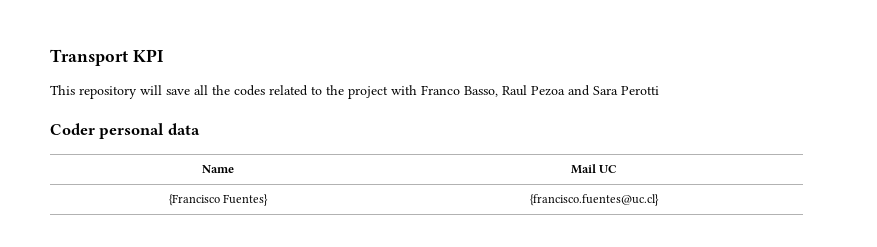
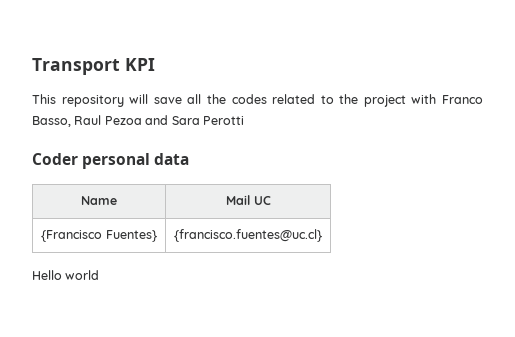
+ Hello world

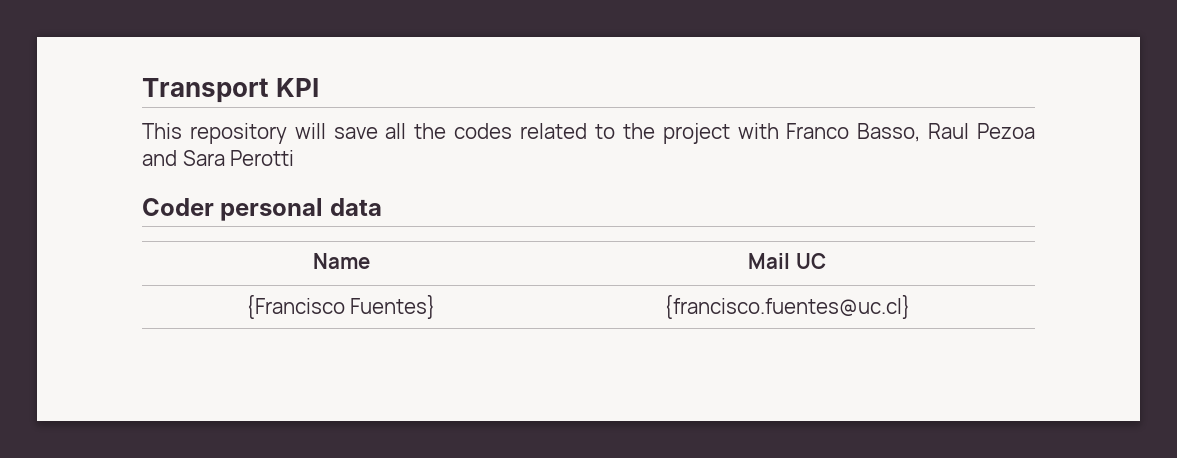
- Hello world

